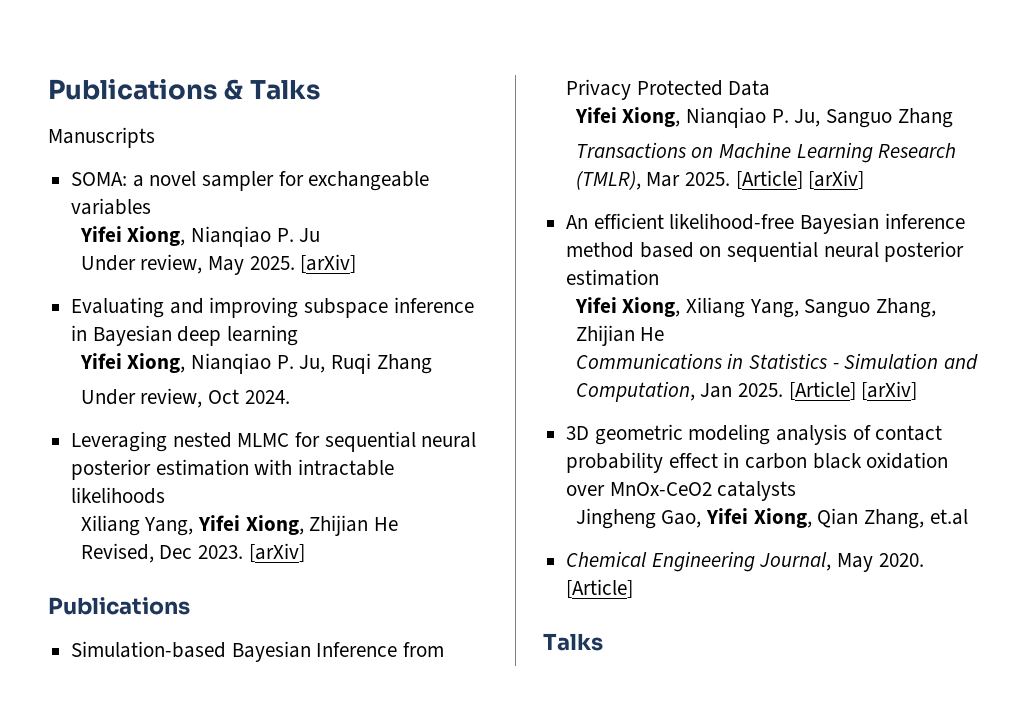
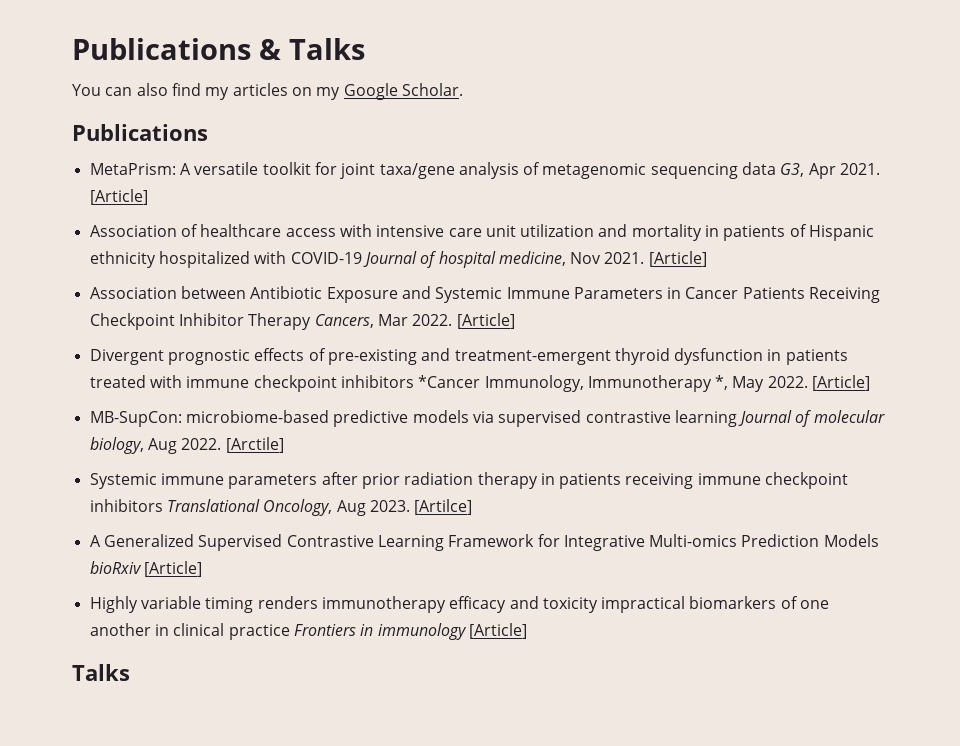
- Manuscripts
- SOMA: a novel sampler for exchangeable variables
- Yifei Xiong, Nianqiao P. Ju
- Under review, May 2025. [arXiv]
- Evaluating and improving subspace inference in Bayesian deep learning
- Yifei Xiong, Nianqiao P. Ju, Ruqi Zhang
- Under review, Oct 2024.
- Leveraging nested MLMC for sequential neural posterior estimation with intractable likelihoods
- Xiliang Yang, Yifei Xiong, Zhijian He
- Revised, Dec 2023. [arXiv]
+ You can also find my articles on my Google Scholar.
  Publications
- Simulation-based Bayesian Inference from Privacy Protected Data
- Yifei Xiong, Nianqiao P. Ju, Sanguo Zhang
- Transactions on Machine Learning Research (TMLR), Mar 2025. [Article] [arXiv]
- An efficient likelihood-free Bayesian inference method based on sequential neural posterior estimation
- Yifei Xiong, Xiliang Yang, Sanguo Zhang, Zhijian He
- Communications in Statistics - Simulation and Computation, Jan 2025. [Article] [arXiv]
- 3D geometric modeling analysis of contact probability effect in carbon black oxidation over MnOx-CeO2 catalysts
- Jingheng Gao, Yifei Xiong, Qian Zhang, et.al
- Chemical Engineering Journal, May 2020. [Article]
+ MetaPrism: A versatile toolkit for joint taxa/gene analysis of metagenomic sequencing data G3, Apr 2021. [Article]
+ Association of healthcare access with intensive care unit utilization and mortality in patients of Hispanic ethnicity hospitalized with COVID‐19 Journal of hospital medicine, Nov 2021. [Article]
+ Association between Antibiotic Exposure and Systemic Immune Parameters in Cancer Patients Receiving Checkpoint Inhibitor Therapy Cancers, Mar 2022. [Article]
+ Divergent prognostic effects of pre-existing and treatment-emergent thyroid dysfunction in patients treated with immune checkpoint inhibitors *Cancer Immunology, Immunotherapy *, May 2022. [Article]
+ MB-SupCon: microbiome-based predictive models via supervised contrastive learning Journal of molecular biology, Aug 2022. [Arctile]
+ Systemic immune parameters after prior radiation therapy in patients receiving immune checkpoint inhibitors Translational Oncology, Aug 2023. [Artilce]
+ A Generalized Supervised Contrastive Learning Framework for Integrative Multi-omics Prediction Models bioRxiv [Article]
+ Highly variable timing renders immunotherapy efficacy and toxicity impractical biomarkers of one another in clinical practice Frontiers in immunology [Article]

